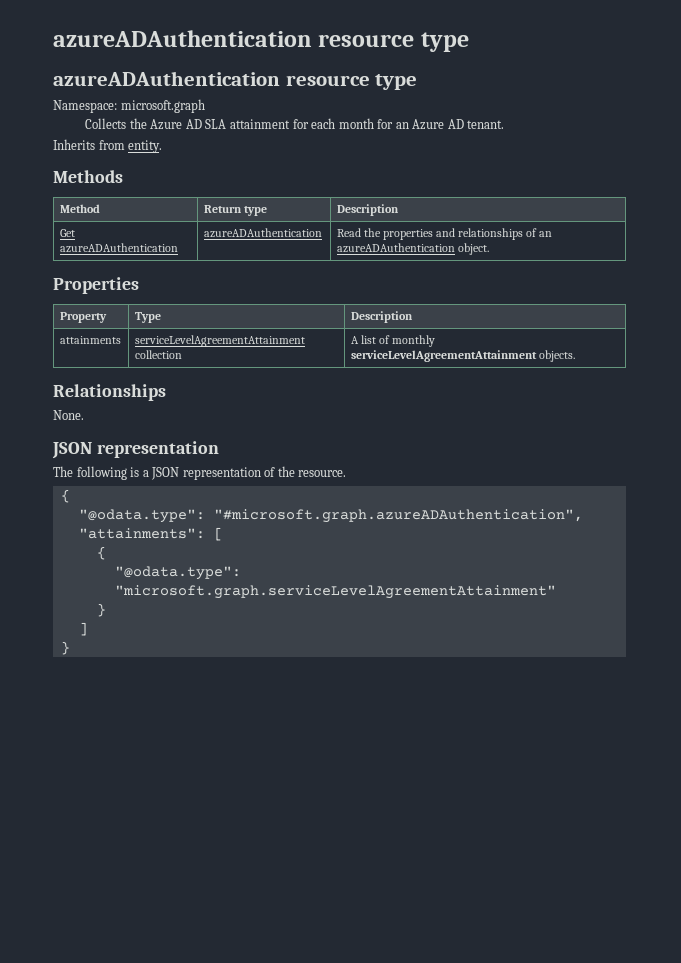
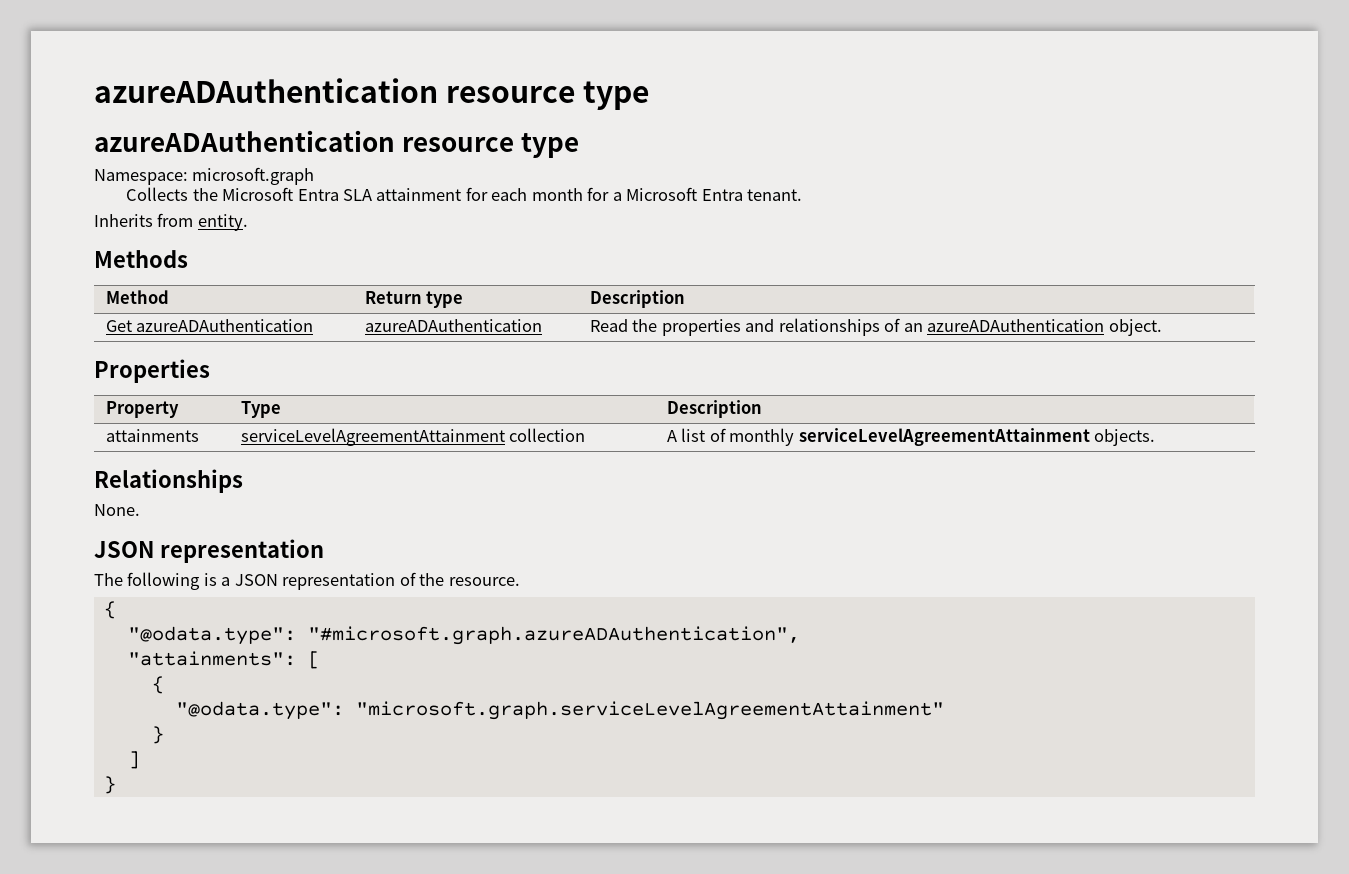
- Collects the Azure AD SLA attainment for each month for an Azure AD tenant.
+ Collects the Microsoft Entra SLA attainment for each month for a Microsoft Entra tenant.

